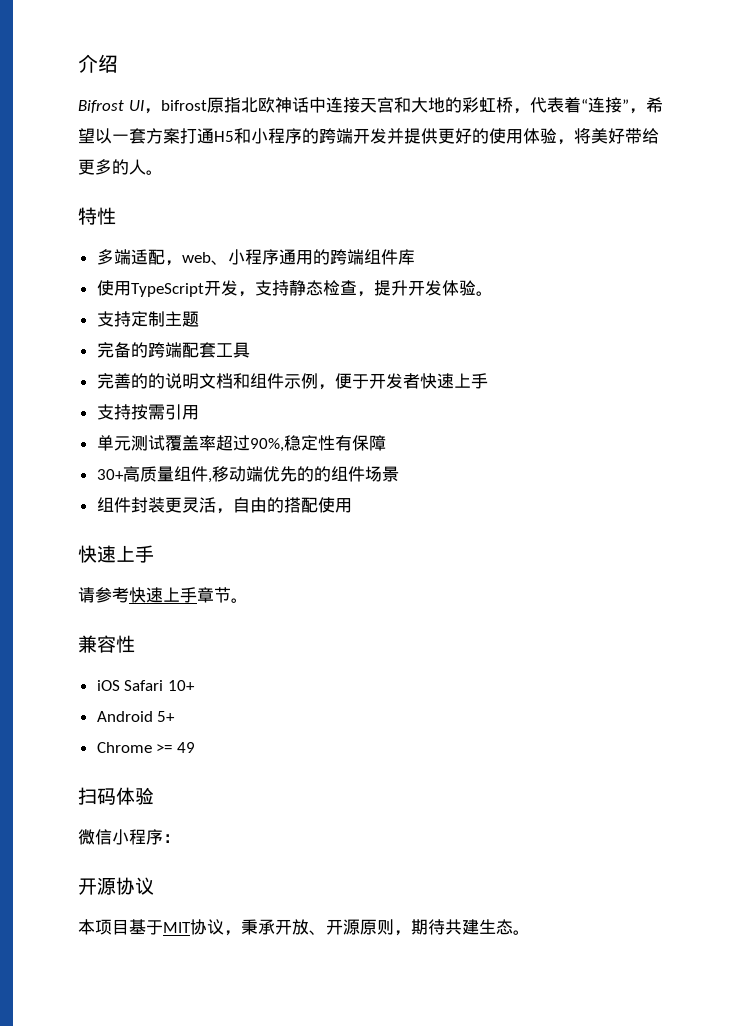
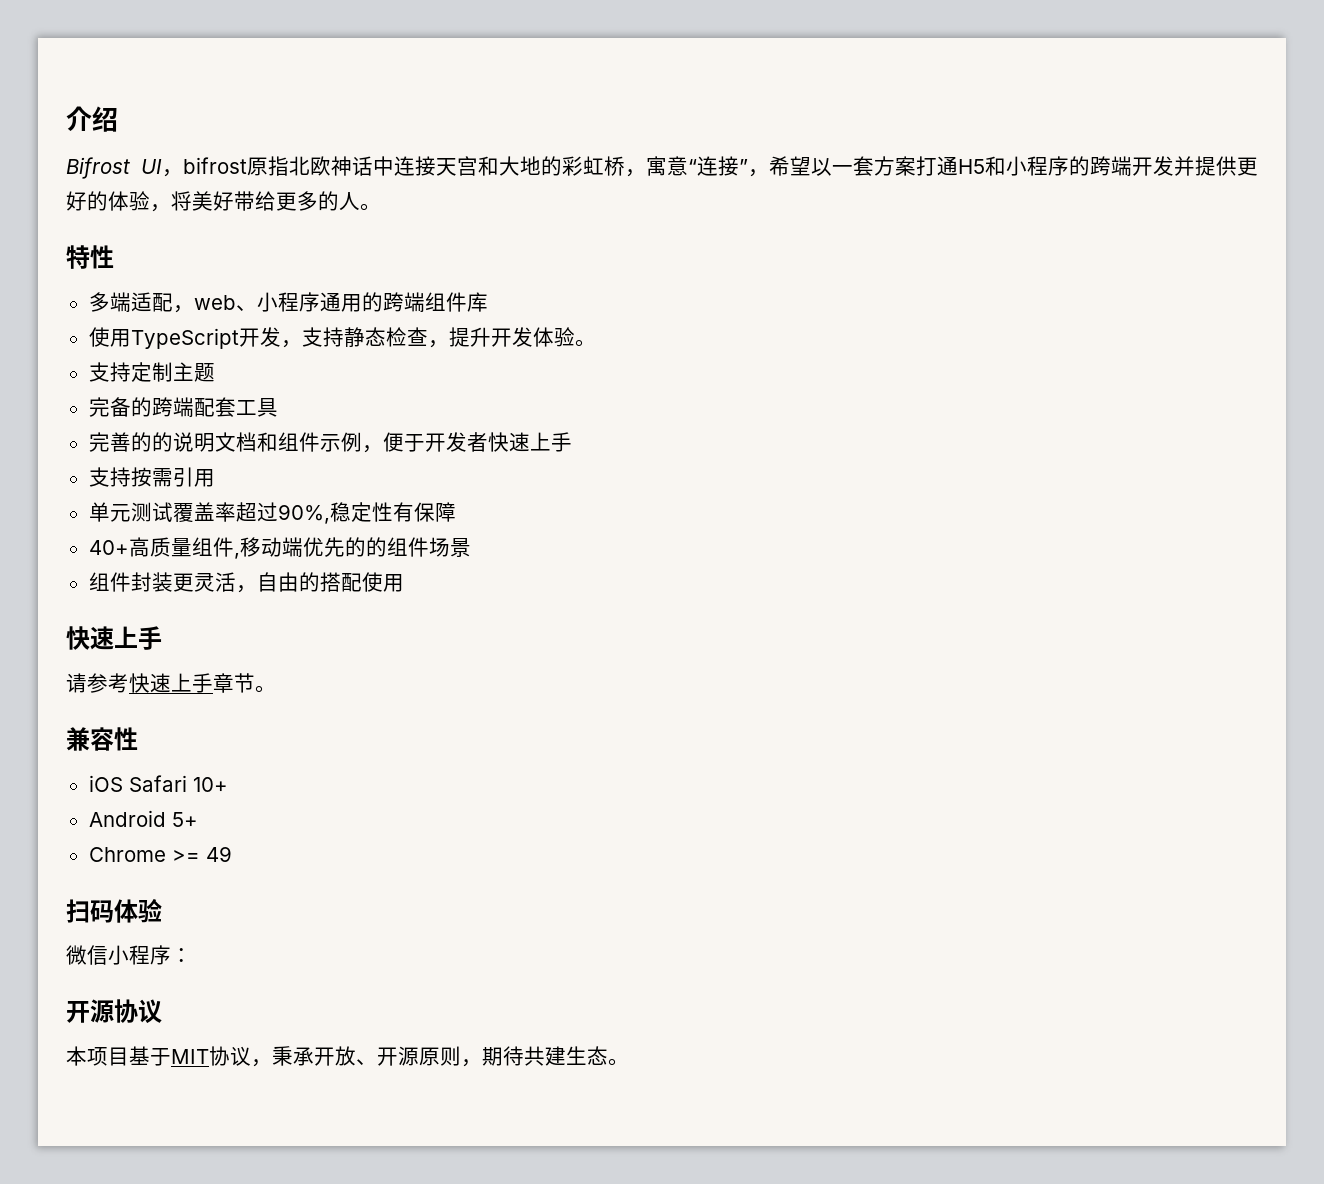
- Bifrost UI，bifrost原指北欧神话中连接天宫和大地的彩虹桥，代表着“连接”，希望以一套方案打通H5和小程序的跨端开发并提供更好的使用体验，将美好带给更多的人。
+ Bifrost UI，bifrost原指北欧神话中连接天宫和大地的彩虹桥，寓意“连接”，希望以一套方案打通H5和小程序的跨端开发并提供更好的体验，将美好带给更多的人。
- 30+高质量组件,移动端优先的的组件场景
+ 40+高质量组件,移动端优先的的组件场景

